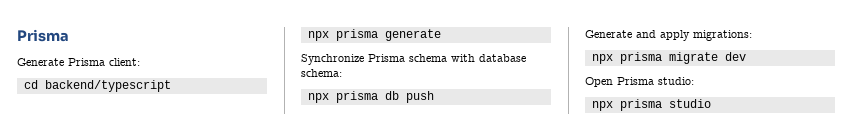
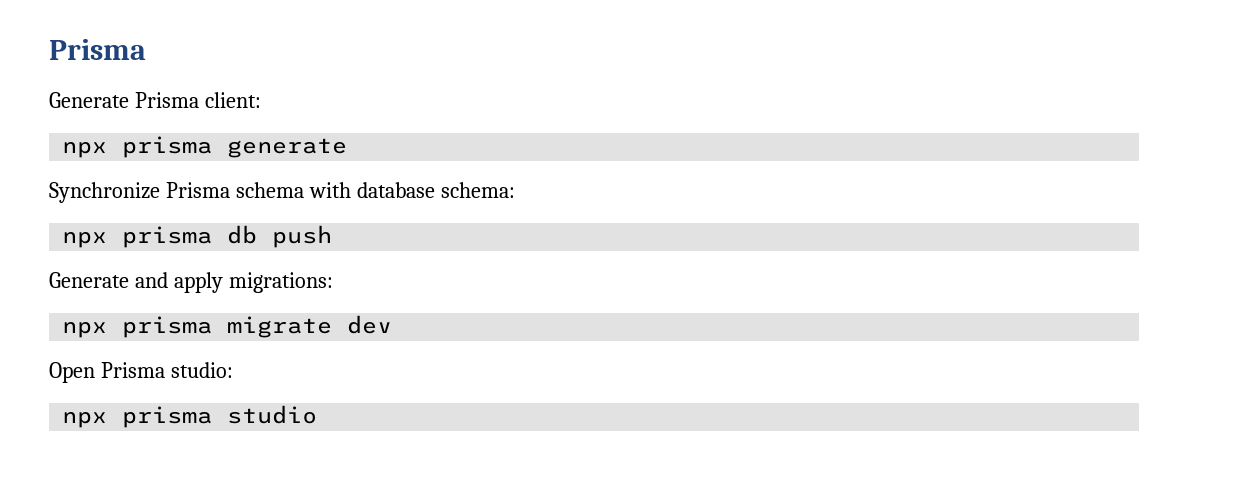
- cd backend/typescript

